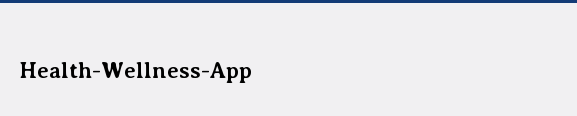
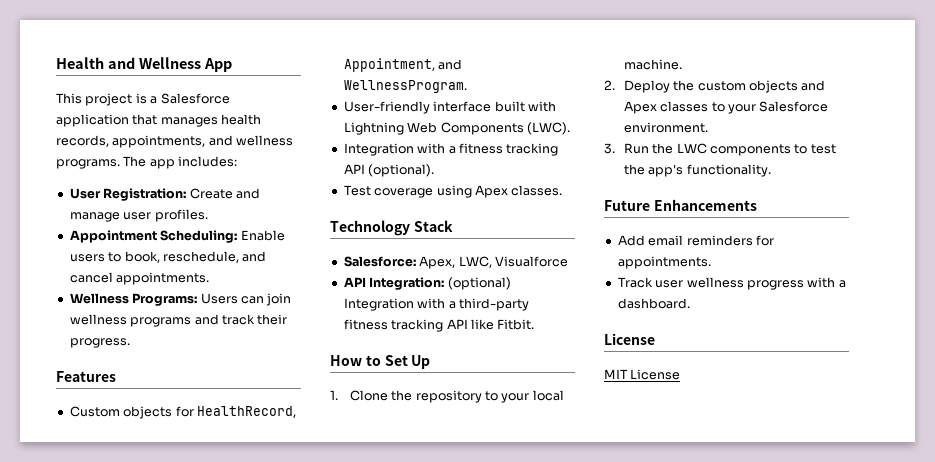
- Health-Wellness-App
+ Health and Wellness App
+ This project is a Salesforce application that manages health records, appointments, and wellness programs. The app includes:
+ User Registration: Create and manage user profiles.
+ Appointment Scheduling: Enable users to book, reschedule, and cancel appointments.
+ Wellness Programs: Users can join wellness programs and track their progress.
+ Features
+ Custom objects for HealthRecord, Appointment, and WellnessProgram.
+ User-friendly interface built with Lightning Web Components (LWC).
+ Integration with a fitness tracking API (optional).
+ Test coverage using Apex classes.
+ Technology Stack
+ Salesforce: Apex, LWC, Visualforce
+ API Integration: (optional) Integration with a third-party fitness tracking API like Fitbit.
+ How to Set Up
+ 1. Clone the repository to your local machine.
+ 2. Deploy the custom objects and Apex classes to your Salesforce environment.
+ 3. Run the LWC components to test the app's functionality.
+ Future Enhancements
+ Add email reminders for appointments.
+ Track user wellness progress with a dashboard.
+ License
+ MIT License

